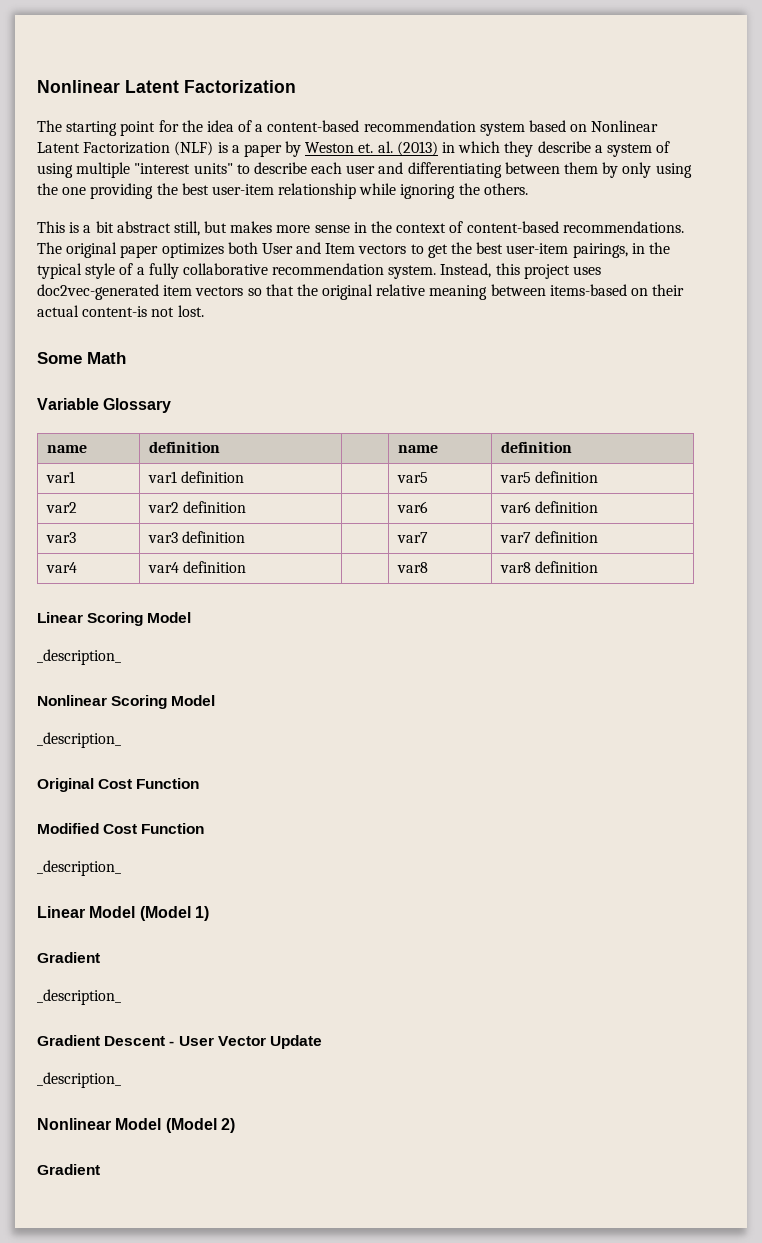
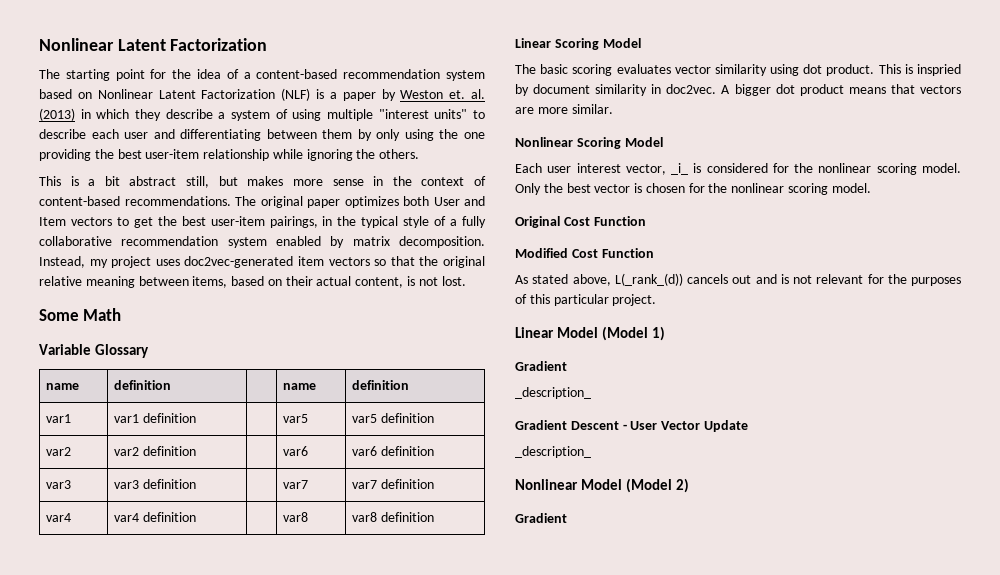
- The original paper optimizes both User and Item vectors to get the best user-item pairings, in the typical style of a fully collaborative recommendation system. Instead, this project uses doc2vec-generated item vectors so that the original relative meaning between items-based on their actual content-is not lost.
+ The original paper optimizes both User and Item vectors to get the best user-item pairings, in the typical style of a fully collaborative recommendation system enabled by matrix decomposition. Instead, my project uses doc2vec-generated item vectors so that the original relative meaning between items, based on their actual content, is not lost.
  Linear Scoring Model
- _description_
+ The basic scoring evaluates vector similarity using dot product. This is inspried by document similarity in doc2vec. A bigger dot product means that vectors are more similar.
  Nonlinear Scoring Model
- _description_
+ Each user interest vector, _i_ is considered for the nonlinear scoring model. Only the best vector is chosen for the nonlinear scoring model.
  Modified Cost Function
- _description_
+ As stated above, L(_rank_(d)) cancels out and is not relevant for the purposes of this particular project.

